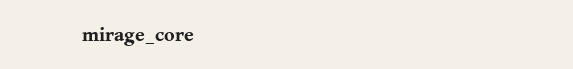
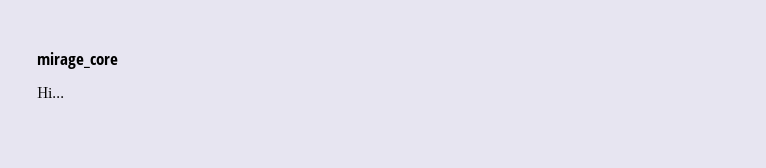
+ Hi...

